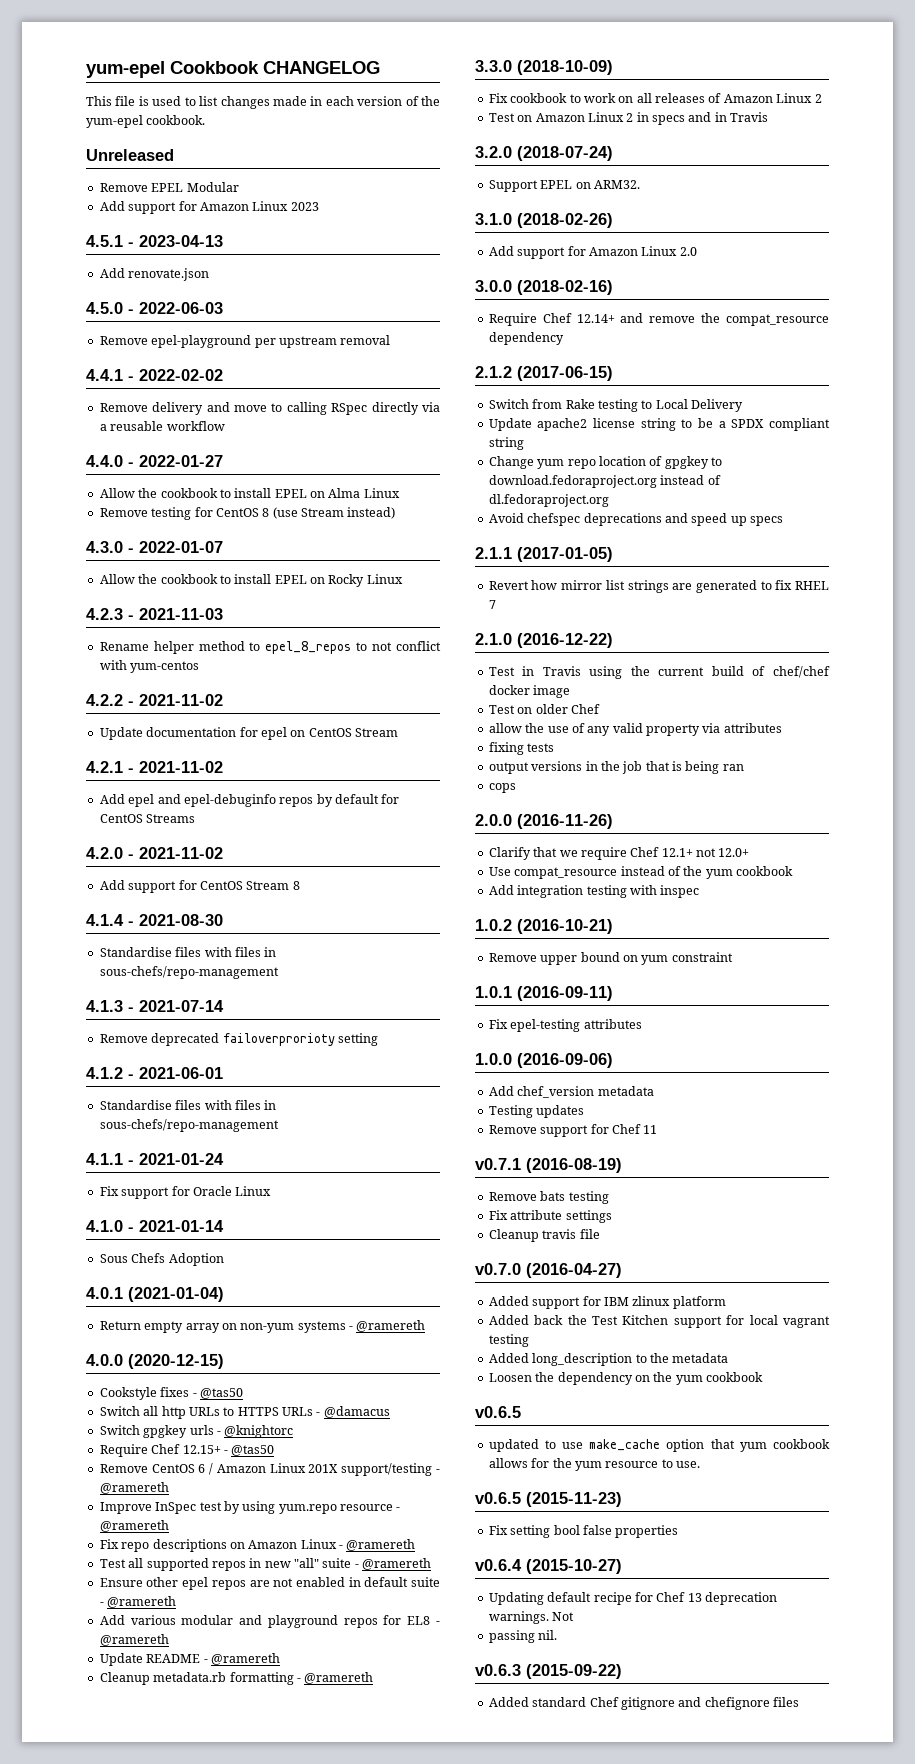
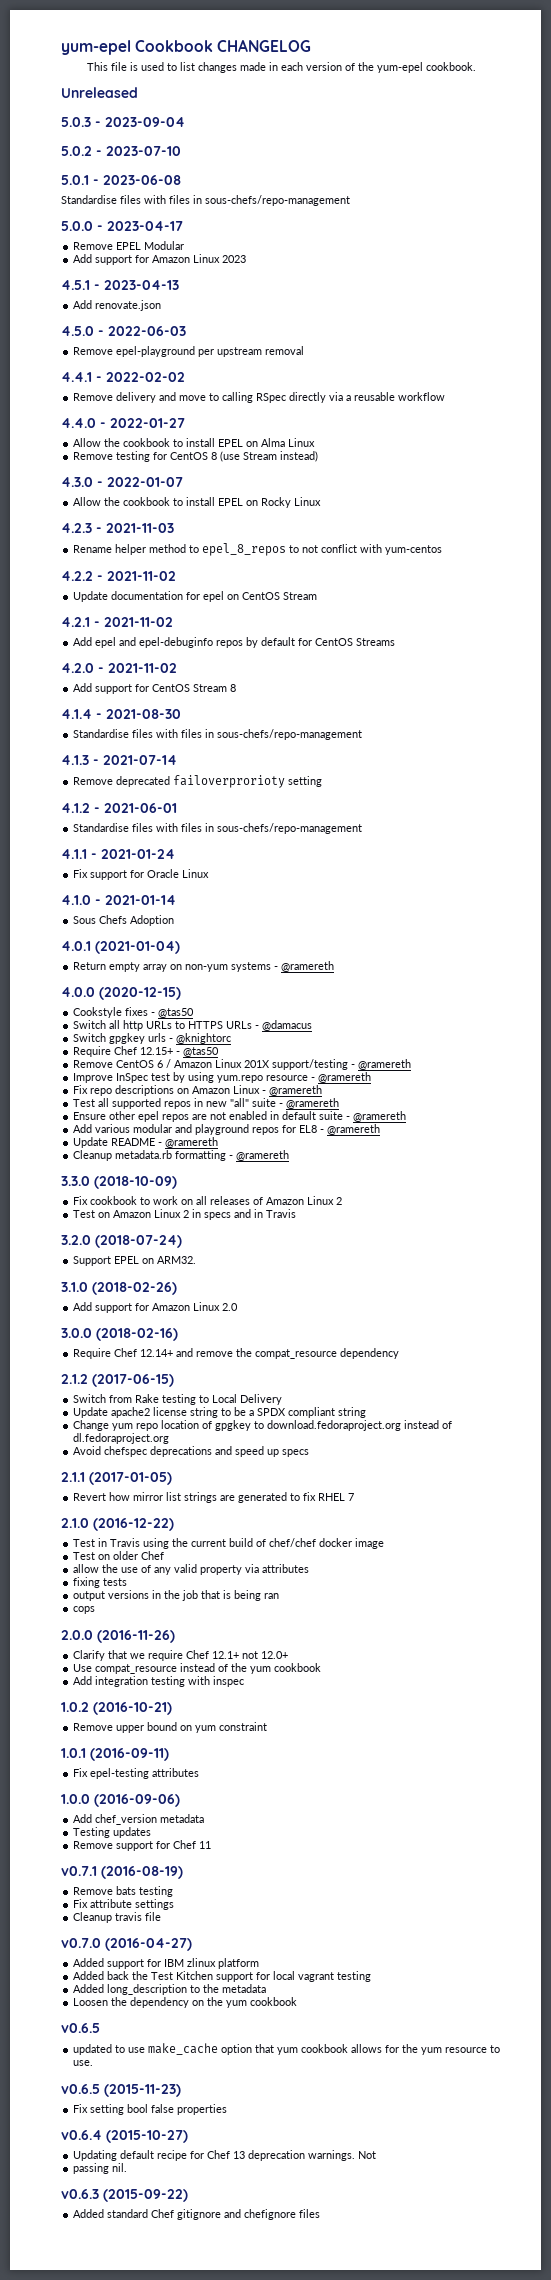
+ 5.0.3 - 2023-09-04
+ 5.0.2 - 2023-07-10
+ 5.0.1 - 2023-06-08
+ Standardise files with files in sous-chefs/repo-management
+ 5.0.0 - 2023-04-17

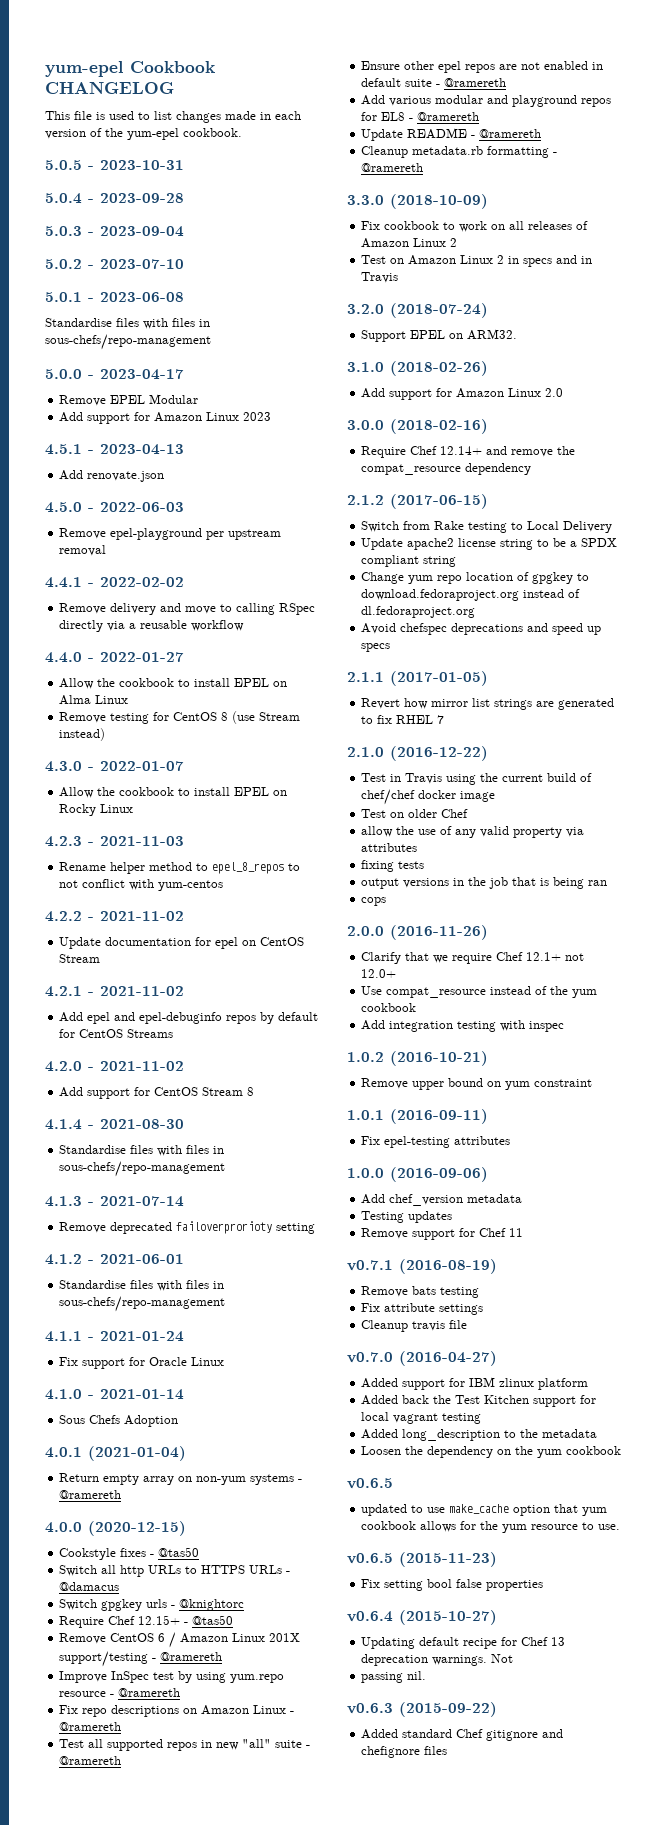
- Unreleased
+ 5.0.5 - 2023-10-31
+ 5.0.4 - 2023-09-28

